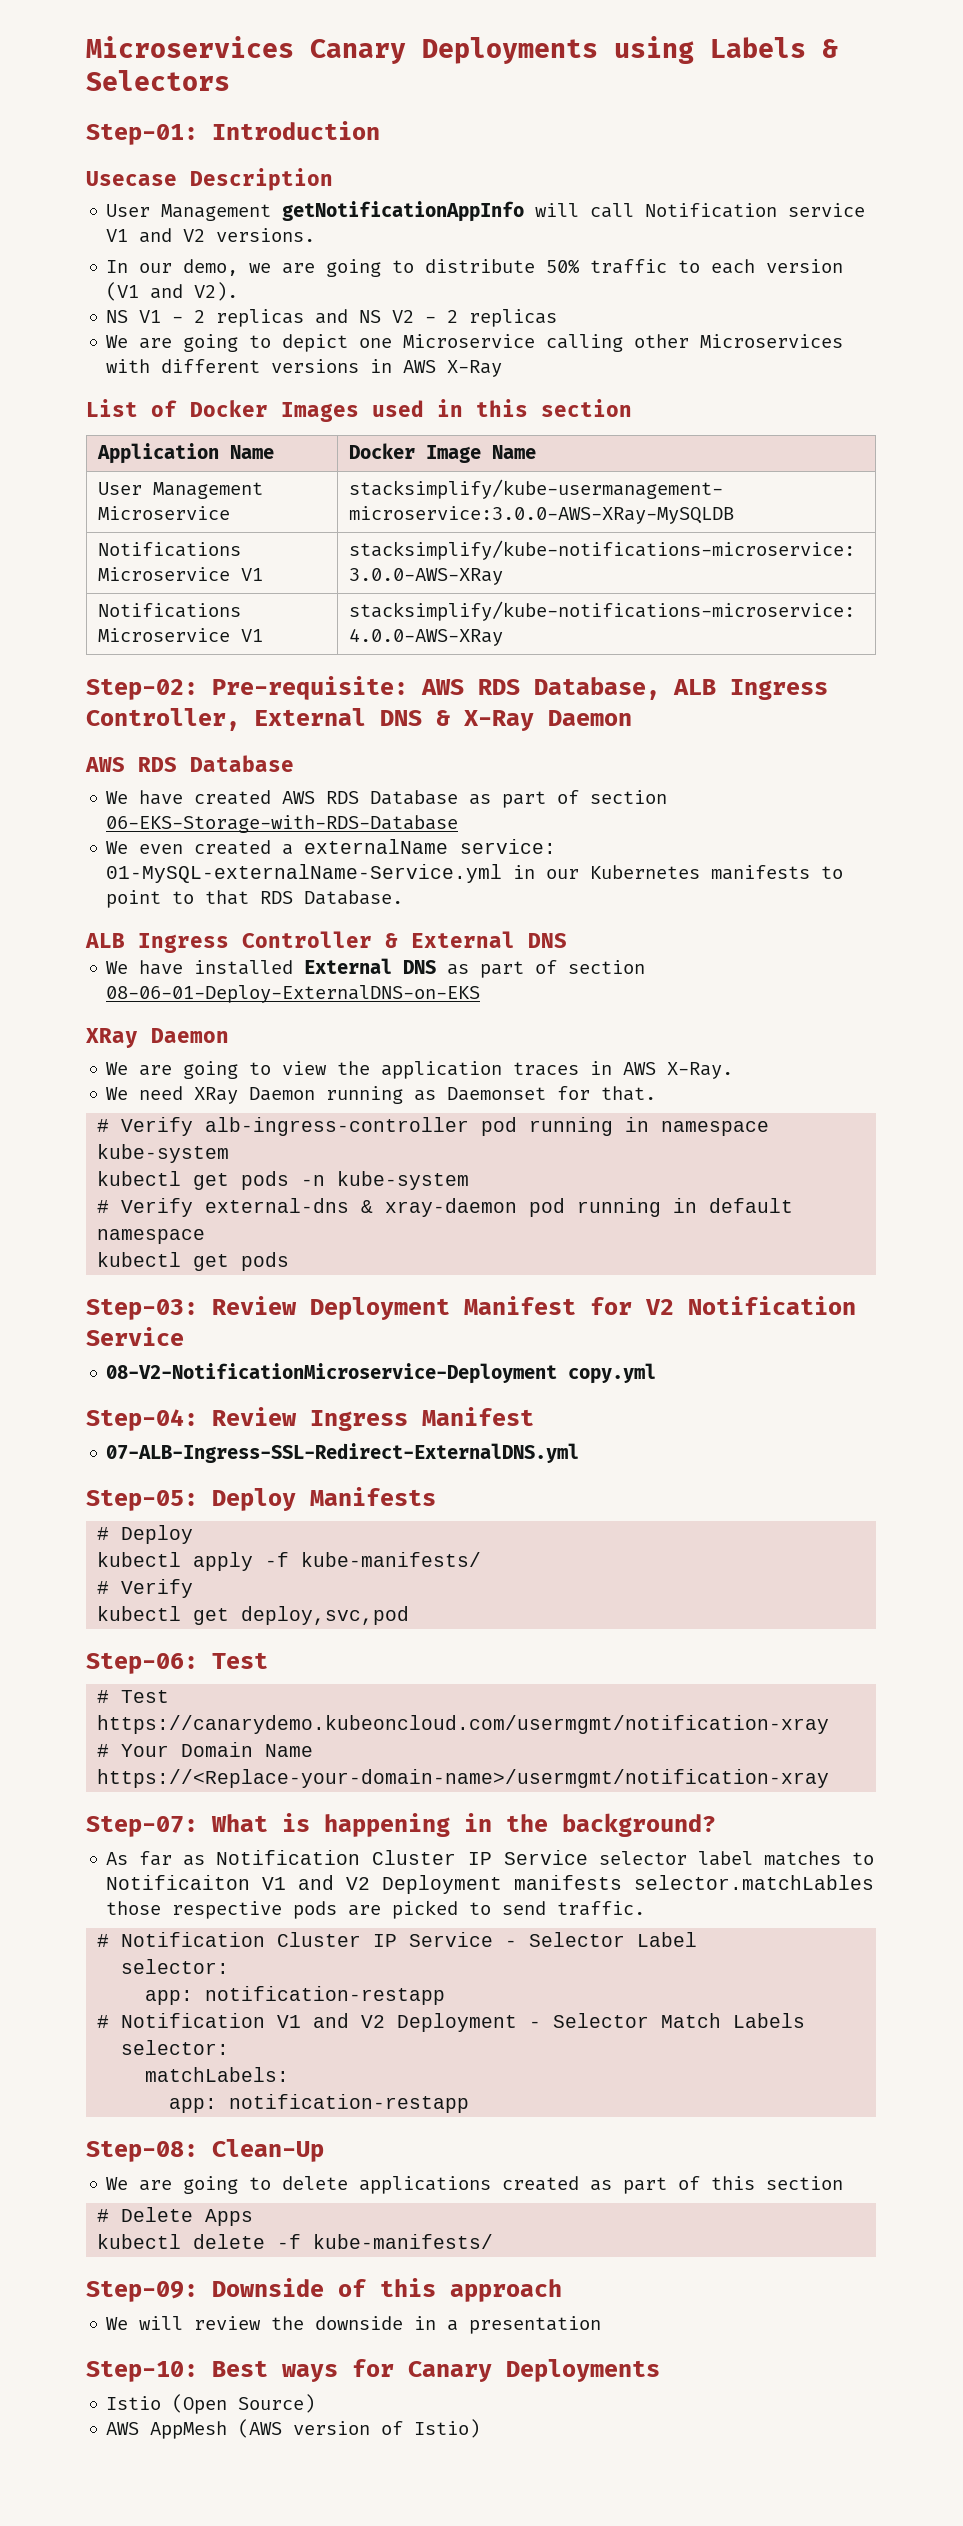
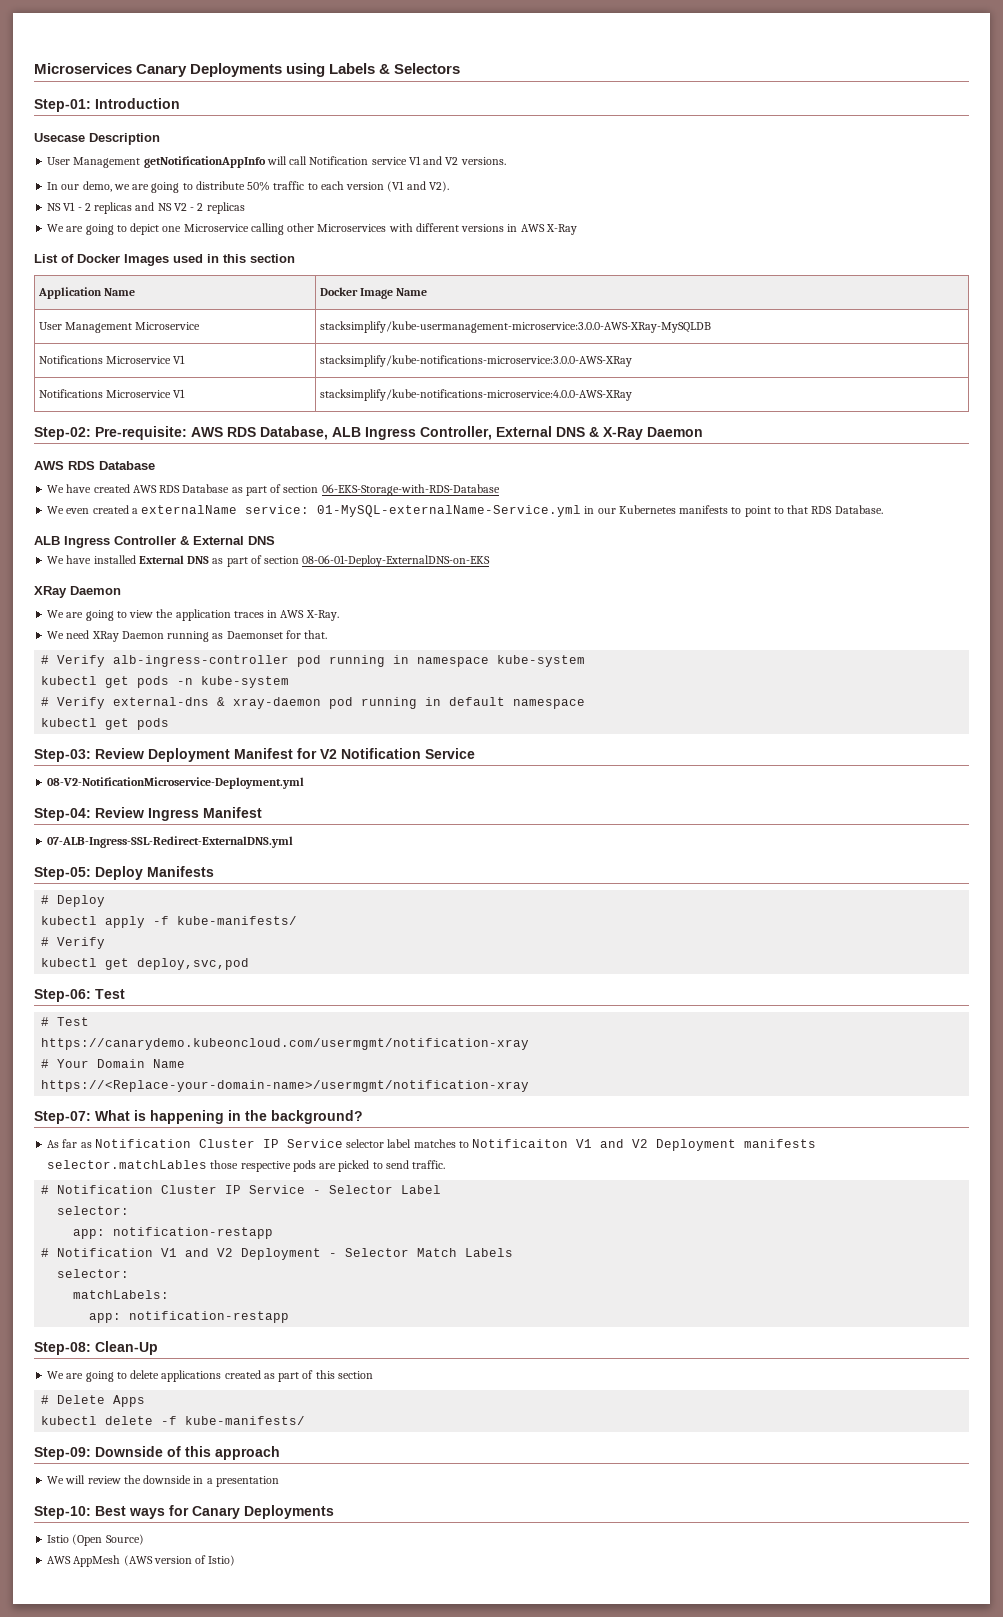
- 08-V2-NotificationMicroservice-Deployment copy.yml
+ 08-V2-NotificationMicroservice-Deployment.yml

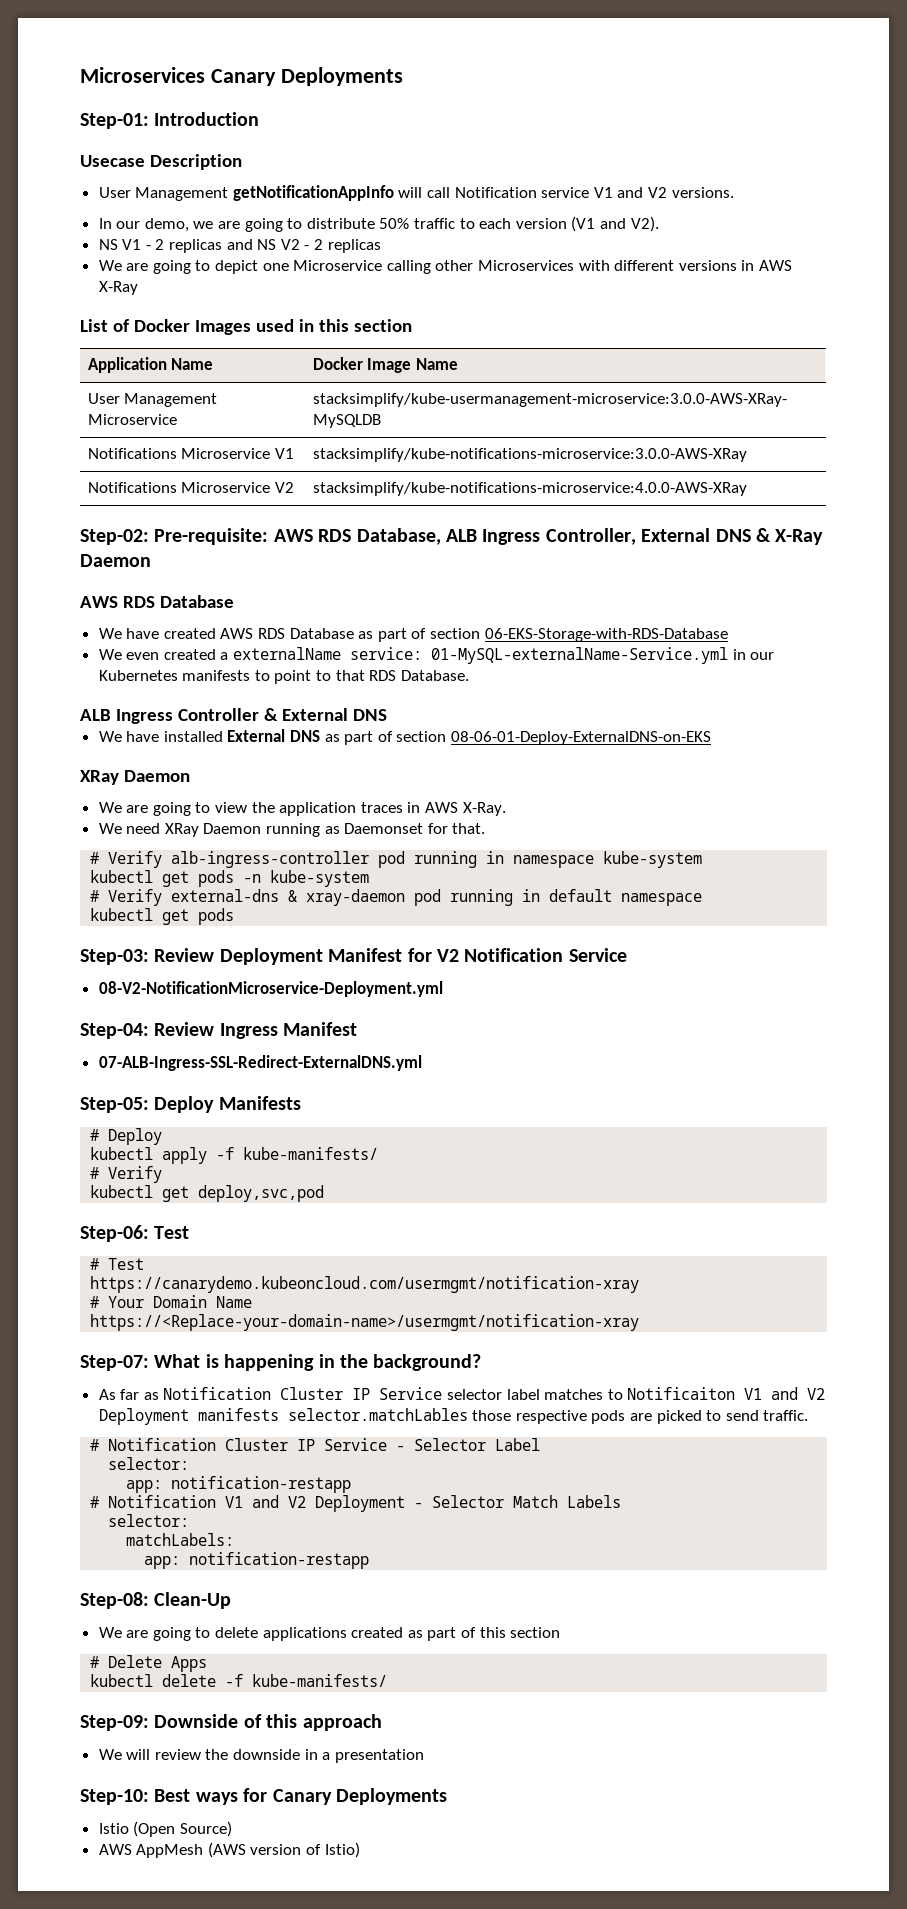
- Microservices Canary Deployments using Labels & Selectors
+ Microservices Canary Deployments
- Notifications Microservice V1 | stacksimplify/kube-notifications-microservice:4.0.0-AWS-XRay
+ Notifications Microservice V2 | stacksimplify/kube-notifications-microservice:4.0.0-AWS-XRay

